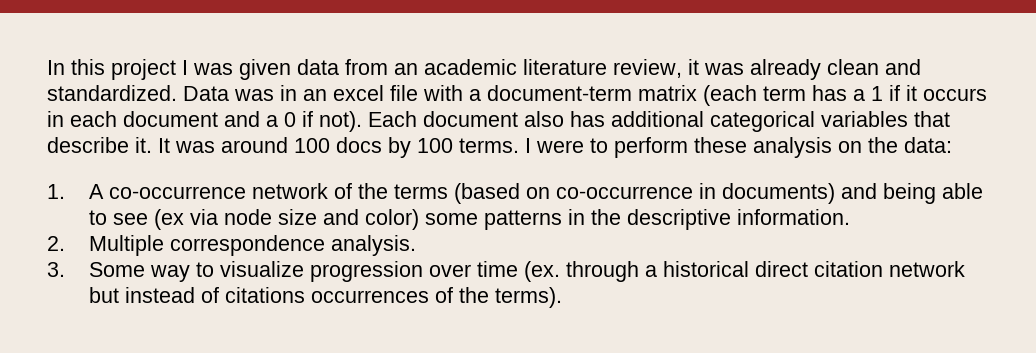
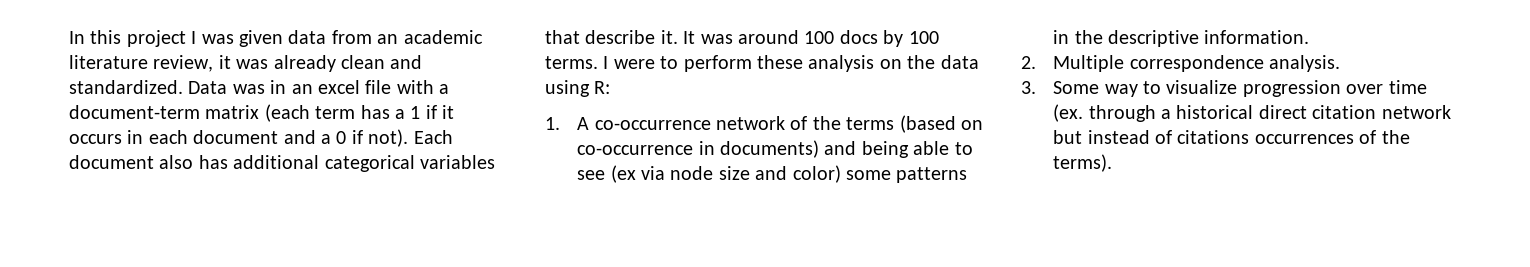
- I were to perform these analysis on the data:
+ I were to perform these analysis on the data using R:

